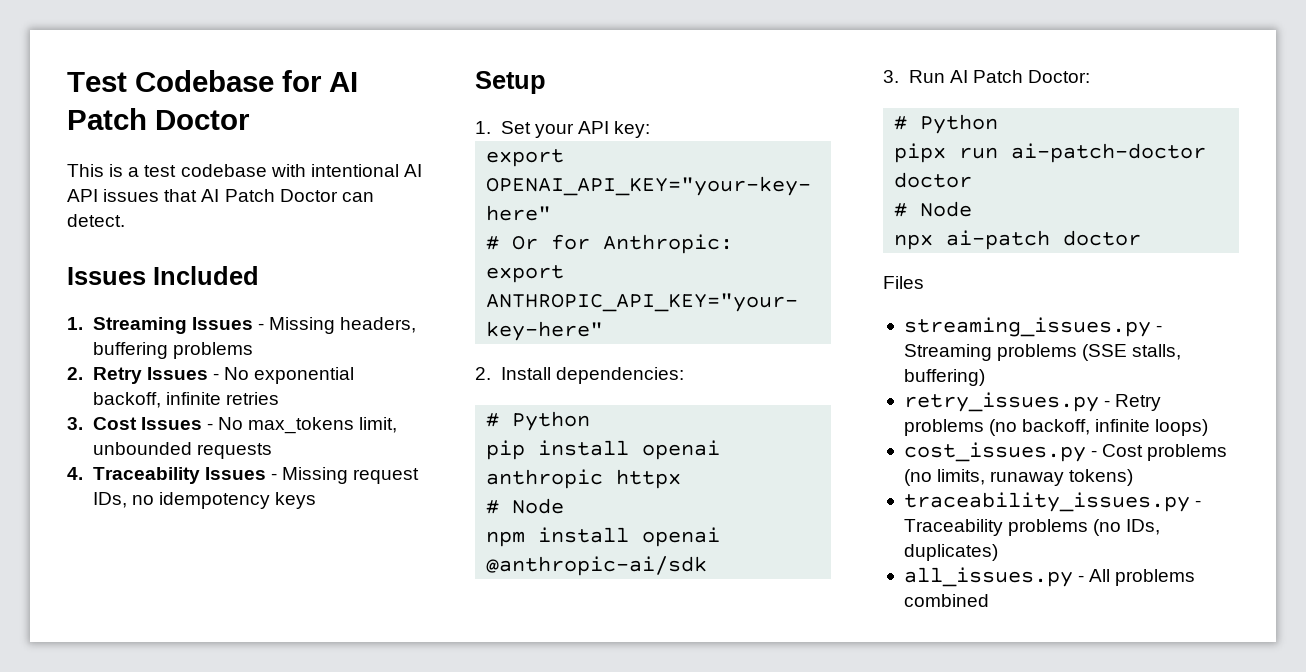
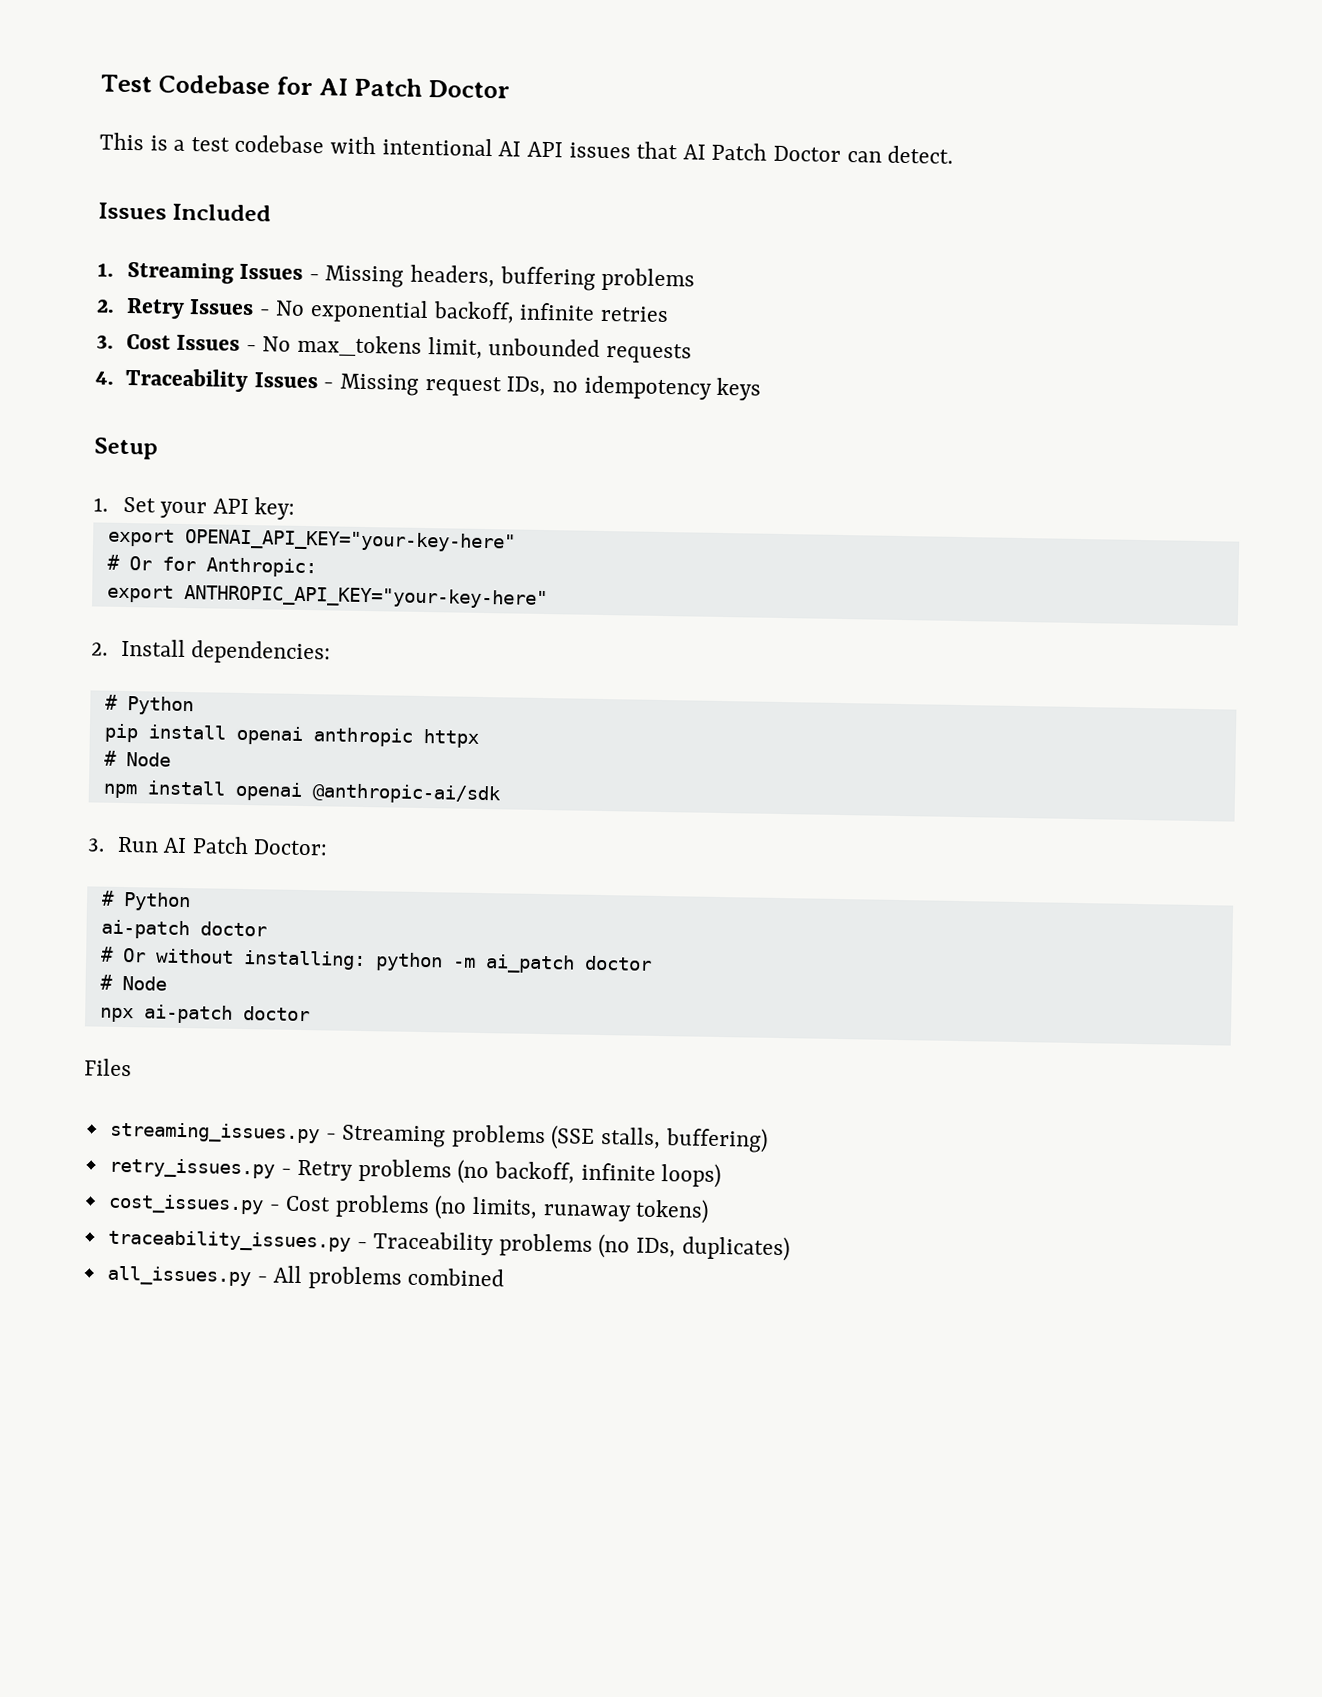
  3. Run AI Patch Doctor:
  # Python
- pipx run ai-patch-doctor doctor
+ ai-patch doctor
+ # Or without installing: python -m ai_patch doctor

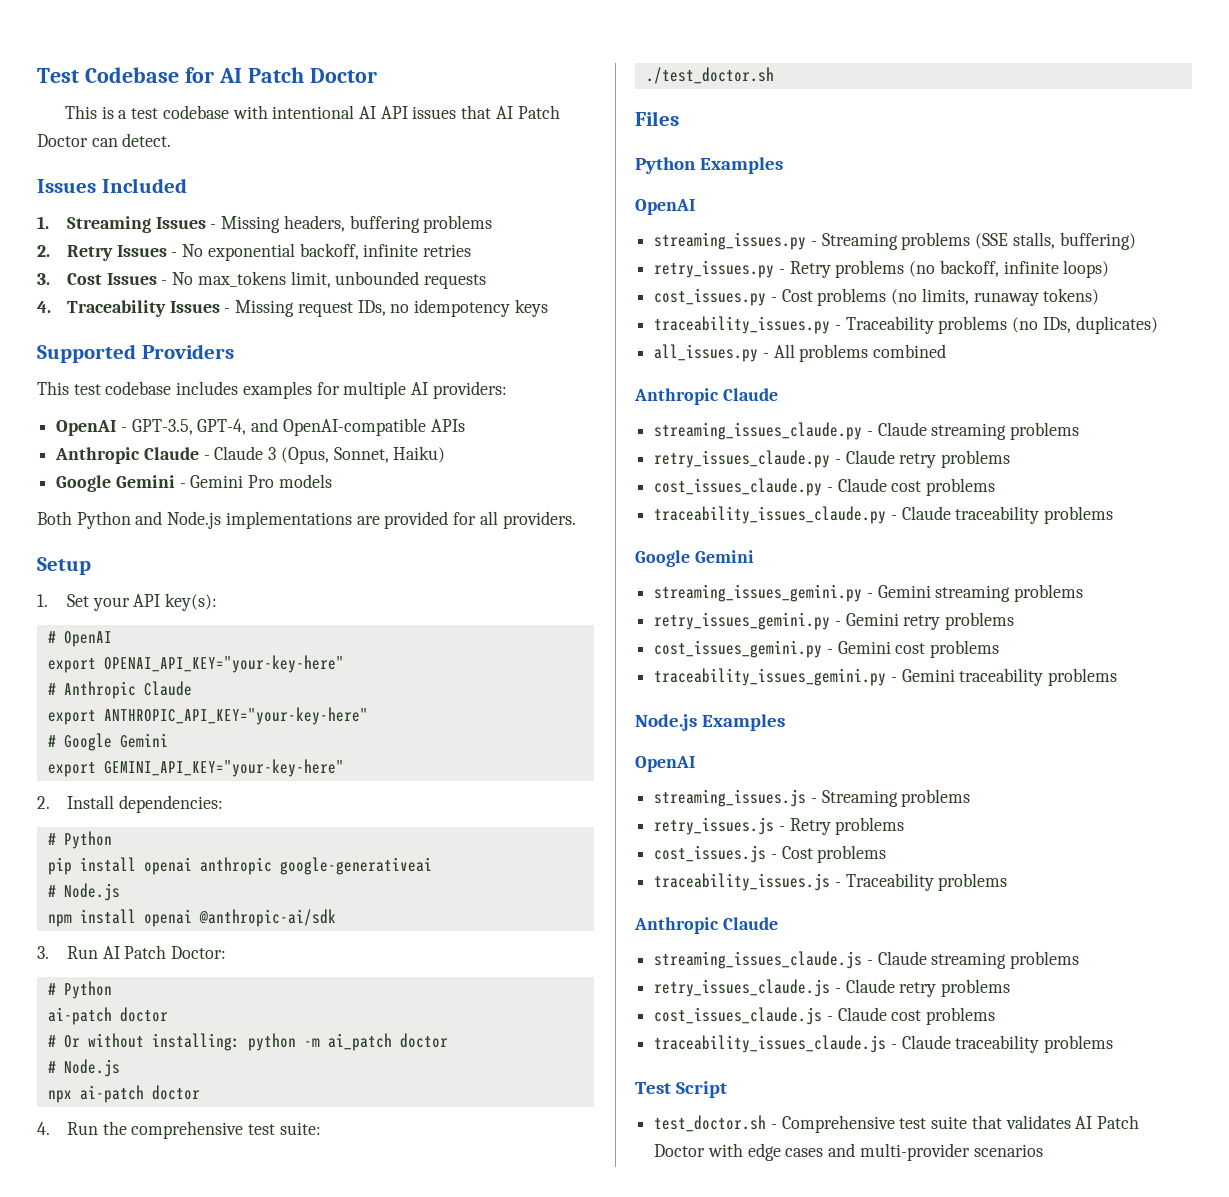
+ Supported Providers
+ This test codebase includes examples for multiple AI providers:
+ OpenAI - GPT-3.5, GPT-4, and OpenAI-compatible APIs
+ Anthropic Claude - Claude 3 (Opus, Sonnet, Haiku)
+ Google Gemini - Gemini Pro models
+ Both Python and Node.js implementations are provided for all providers.
- 1. Set your API key:
+ 1. Set your API key(s):
+ # OpenAI
- # Or for Anthropic:
+ # Anthropic Claude
+ # Google Gemini
+ export GEMINI_API_KEY="your-key-here"
- pip install openai anthropic httpx
- # Node
+ pip install openai anthropic google-generativeai
+ # Node.js
  # Or without installing: python -m ai_patch doctor
- # Node
+ # Node.js
+ 4. Run the comprehensive test suite:
+ ./test_doctor.sh
  Files
+ Python Examples
+ OpenAI
  all_issues.py - All problems combined
+ Anthropic Claude
+ streaming_issues_claude.py - Claude streaming problems
+ retry_issues_claude.py - Claude retry problems
+ cost_issues_claude.py - Claude cost problems
+ traceability_issues_claude.py - Claude traceability problems
+ Google Gemini
+ streaming_issues_gemini.py - Gemini streaming problems
+ retry_issues_gemini.py - Gemini retry problems
+ cost_issues_gemini.py - Gemini cost problems
+ traceability_issues_gemini.py - Gemini traceability problems
+ Node.js Examples
+ OpenAI
+ streaming_issues.js - Streaming problems
+ retry_issues.js - Retry problems
+ cost_issues.js - Cost problems
+ traceability_issues.js - Traceability problems
+ Anthropic Claude
+ streaming_issues_claude.js - Claude streaming problems
+ retry_issues_claude.js - Claude retry problems
+ cost_issues_claude.js - Claude cost problems
+ traceability_issues_claude.js - Claude traceability problems
+ Test Script
+ test_doctor.sh - Comprehensive test suite that validates AI Patch Doctor with edge cases and multi-provider scenarios

